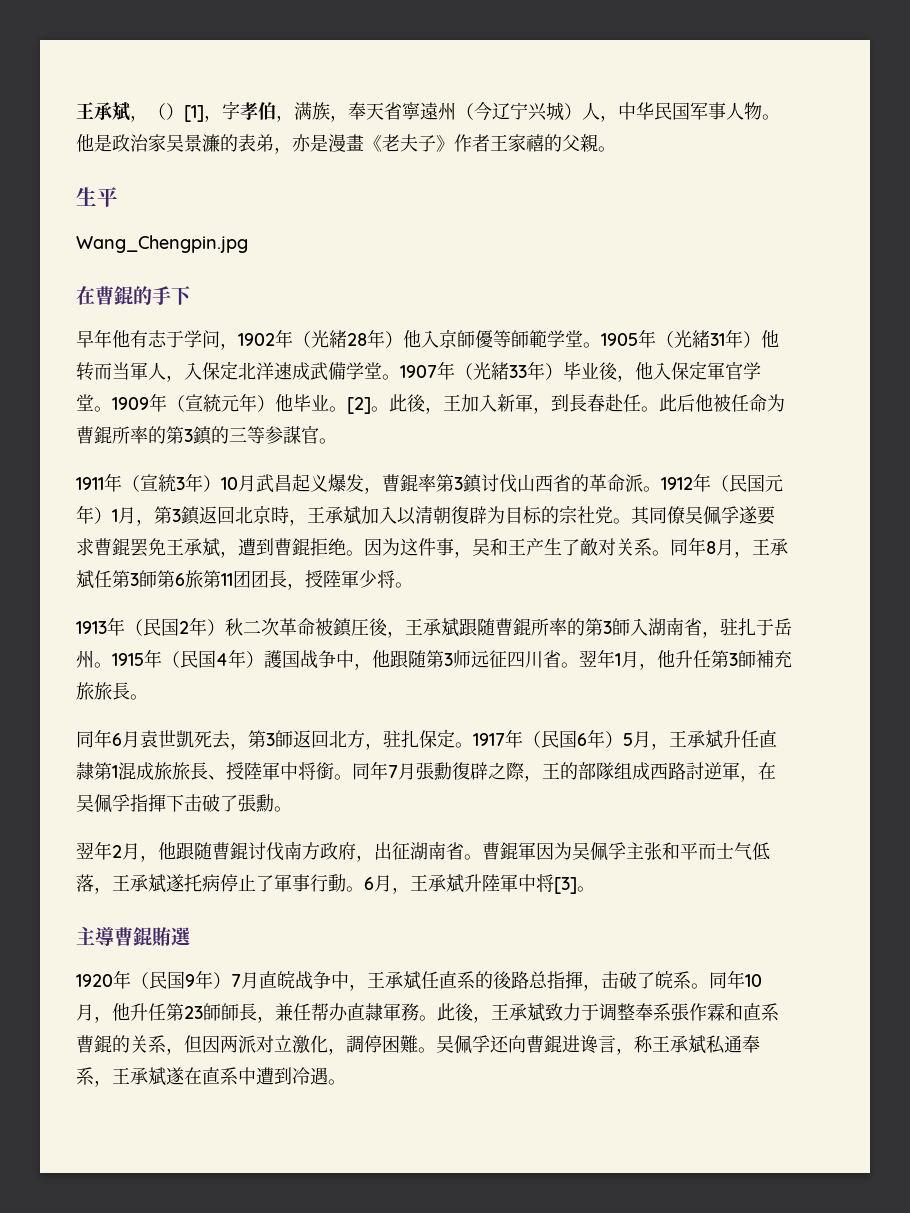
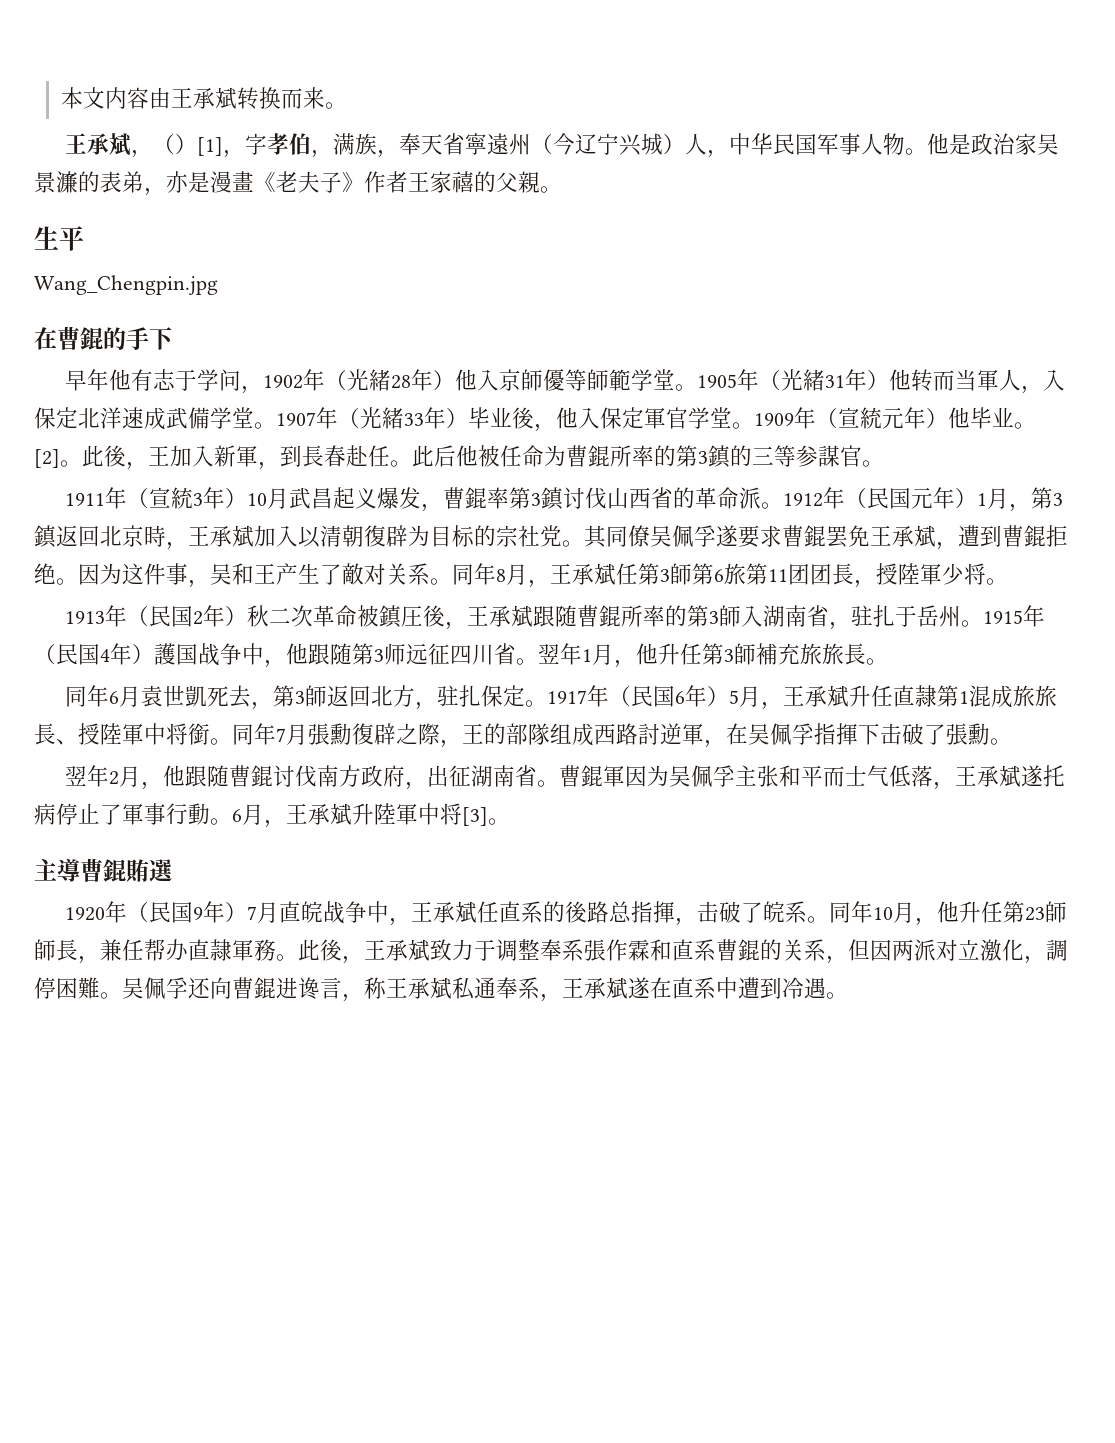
+ 本文内容由王承斌转换而来。

